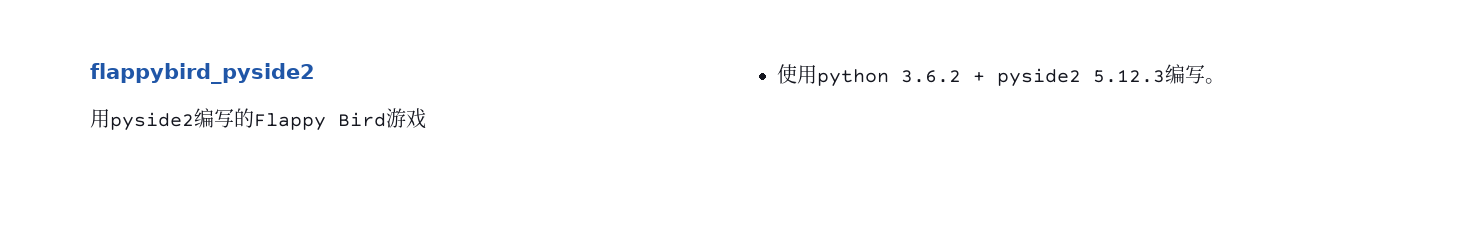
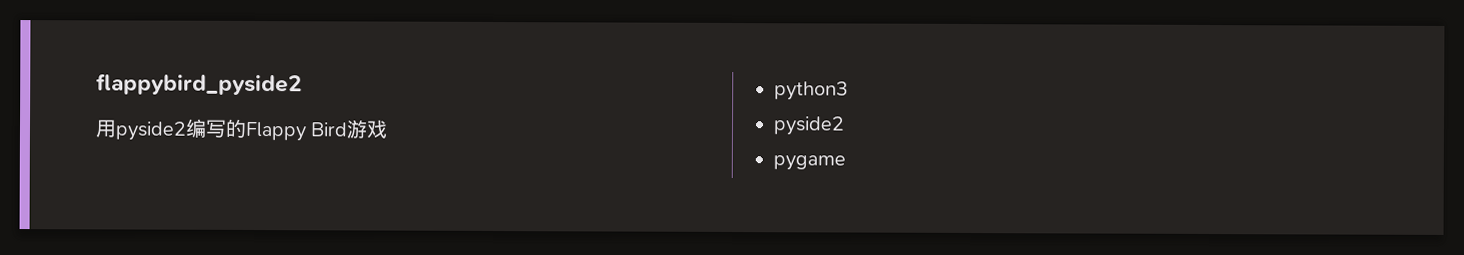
- 使用python 3.6.2 + pyside2 5.12.3编写。
+ python3
+ pyside2
+ pygame

